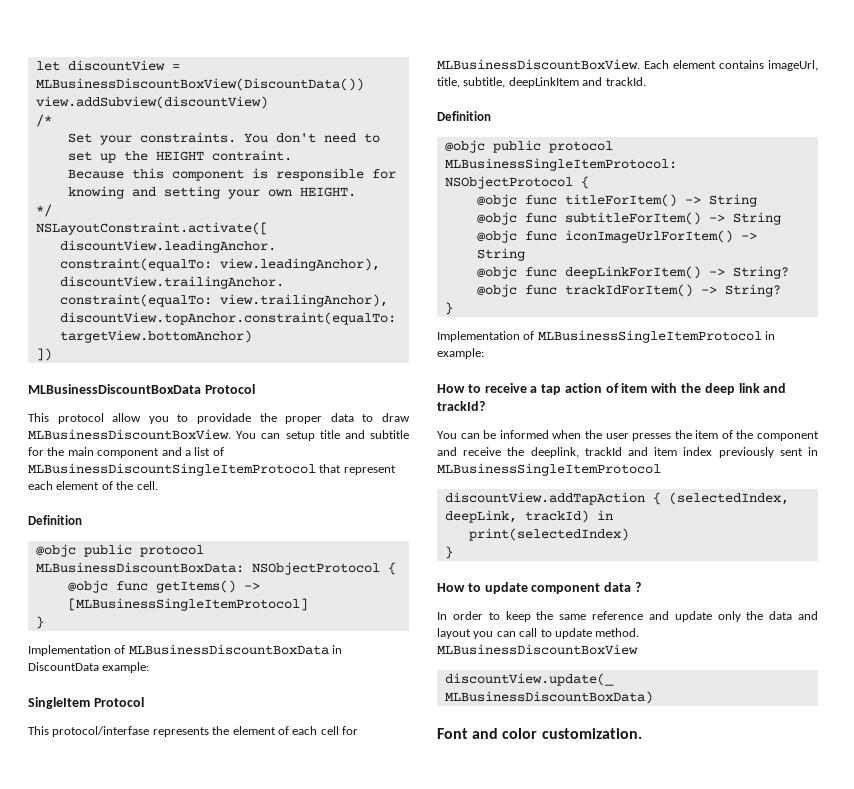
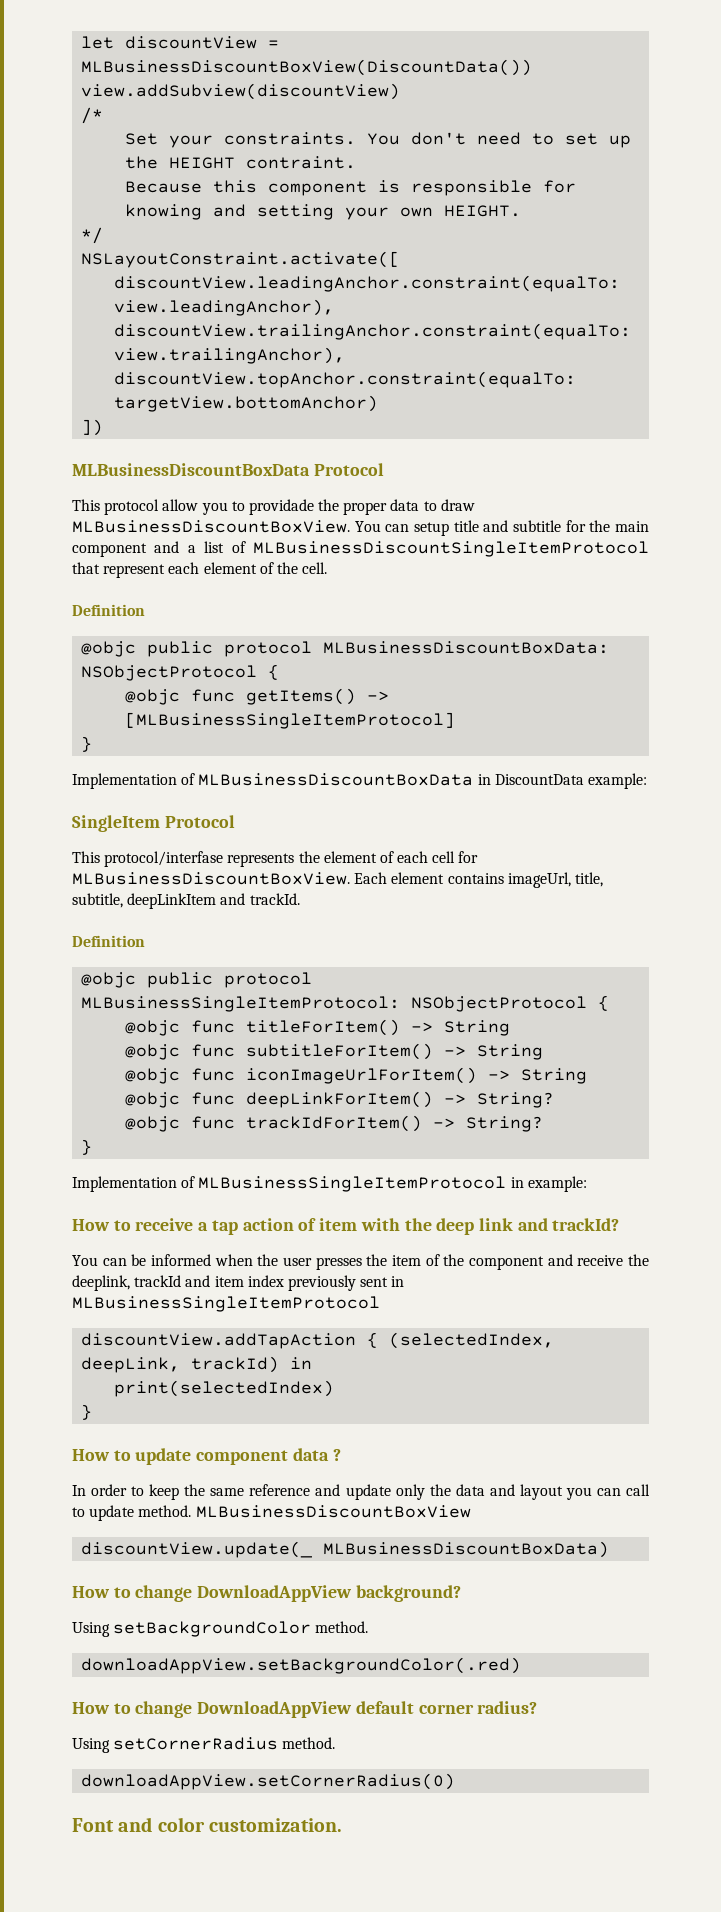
+ How to change DownloadAppView background?
+ Using setBackgroundColor method.
+ downloadAppView.setBackgroundColor(.red)
+ How to change DownloadAppView default corner radius?
+ Using setCornerRadius method.
+ downloadAppView.setCornerRadius(0)

